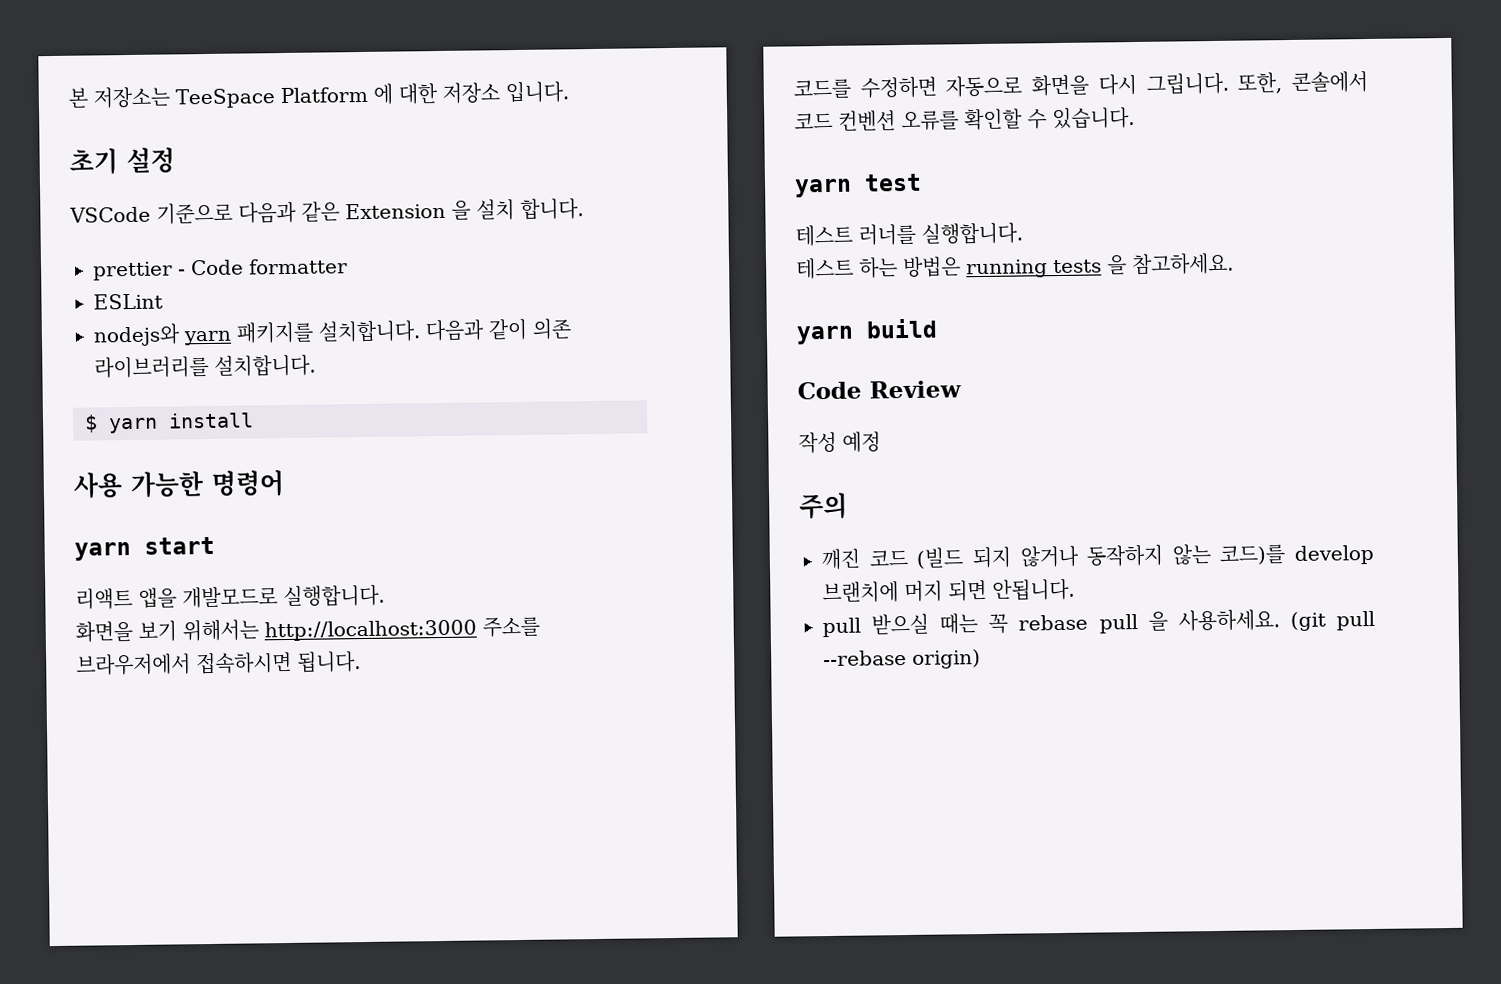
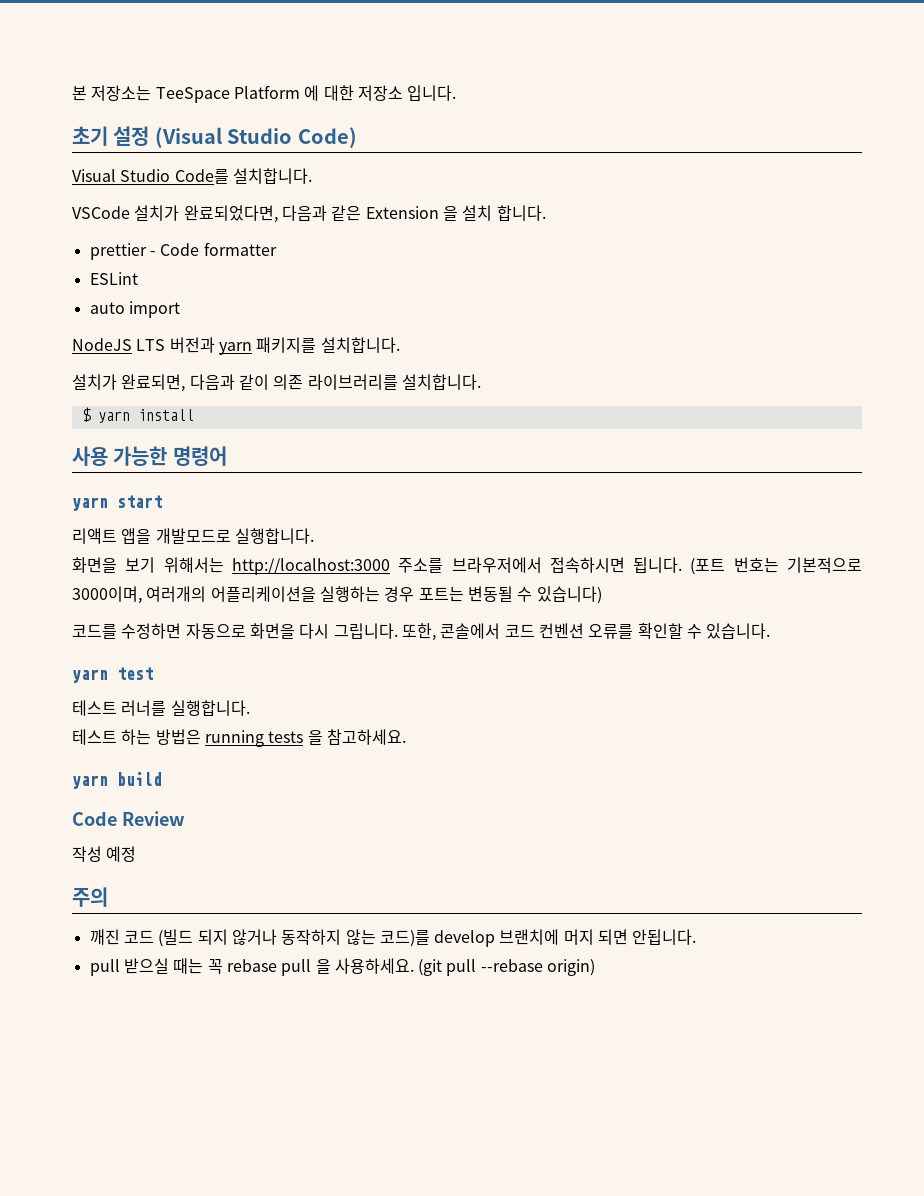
- 초기 설정
+ 초기 설정 (Visual Studio Code)
+ Visual Studio Code를 설치합니다.
- VSCode 기준으로 다음과 같은 Extension 을 설치 합니다.
+ VSCode 설치가 완료되었다면, 다음과 같은 Extension 을 설치 합니다.
- nodejs와 yarn 패키지를 설치합니다. 다음과 같이 의존 라이브러리를 설치합니다.
+ auto import
+ NodeJS LTS 버전과 yarn 패키지를 설치합니다.
+ 설치가 완료되면, 다음과 같이 의존 라이브러리를 설치합니다.
+ (포트 번호는 기본적으로 3000이며, 여러개의 어플리케이션을 실행하는 경우 포트는 변동될 수 있습니다)

